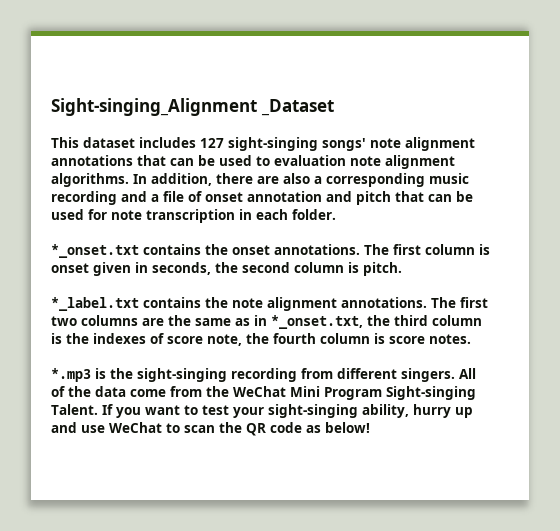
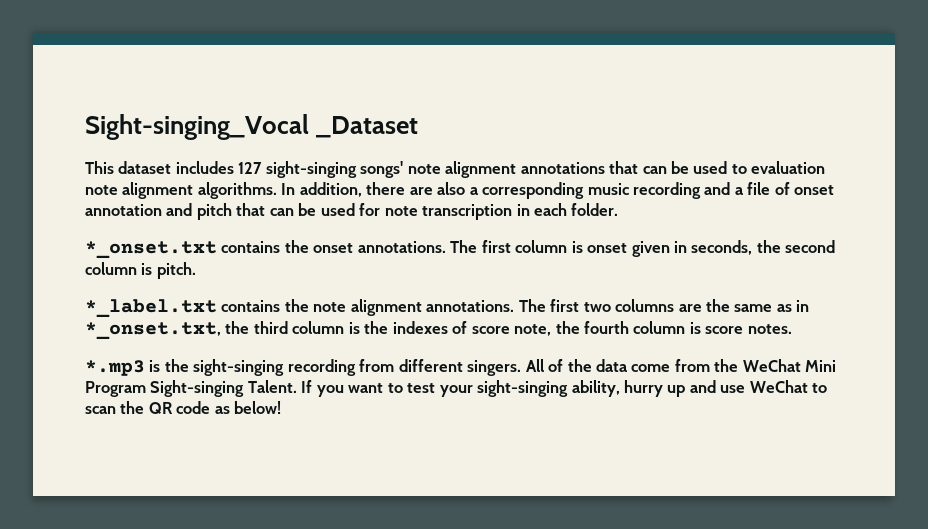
- Sight-singing_Alignment _Dataset
+ Sight-singing_Vocal _Dataset

